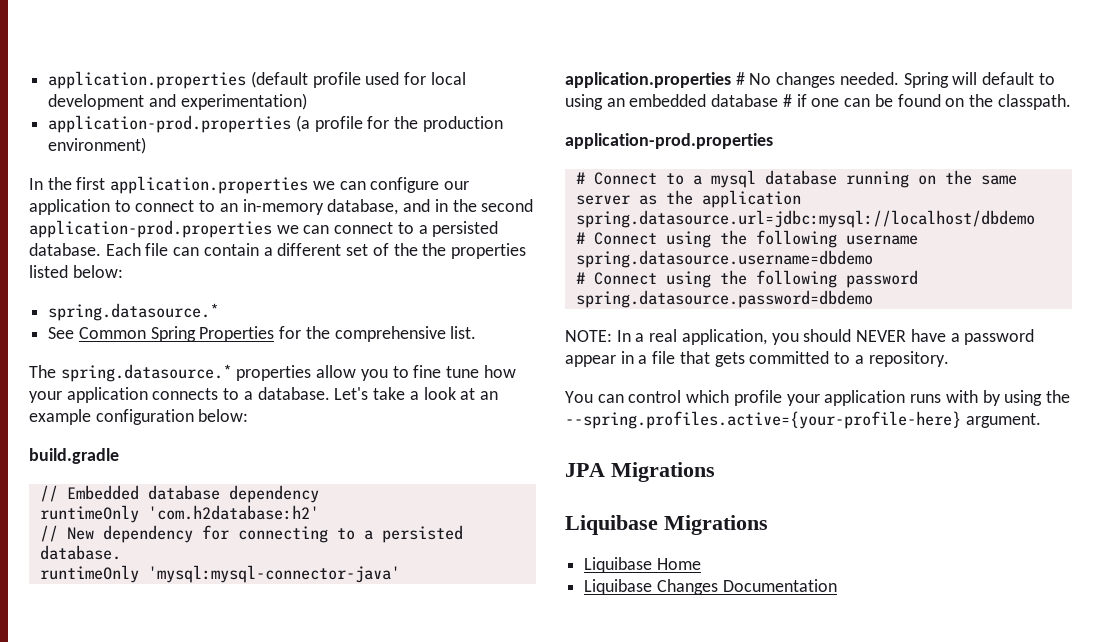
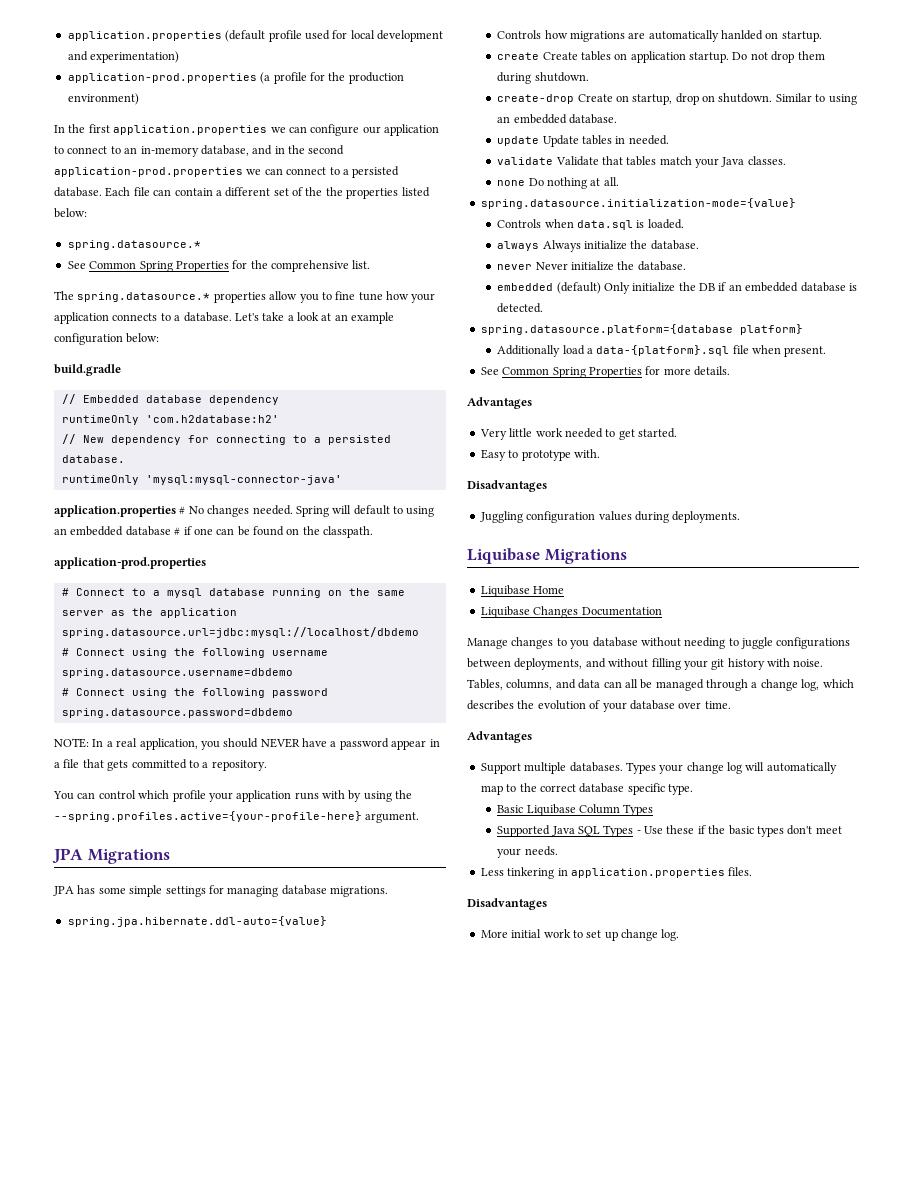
+ JPA has some simple settings for managing database migrations.
+ spring.jpa.hibernate.ddl-auto={value}
+ Controls how migrations are automatically hanlded on startup.
+ create Create tables on application startup. Do not drop them during shutdown.
+ create-drop Create on startup, drop on shutdown. Similar to using an embedded database.
+ update Update tables in needed.
+ validate Validate that tables match your Java classes.
+ none Do nothing at all.
+ spring.datasource.initialization-mode={value}
+ Controls when data.sql is loaded.
+ always Always initialize the database.
+ never Never initialize the database.
+ embedded (default) Only initialize the DB if an embedded database is detected.
+ spring.datasource.platform={database platform}
+ Additionally load a data-{platform}.sql file when present.
+ See Common Spring Properties for more details.
+ Advantages
+ Very little work needed to get started.
+ Easy to prototype with.
+ Disadvantages
+ Juggling configuration values during deployments.
+ Manage changes to you database without needing to juggle configurations between deployments, and without filling your git history with noise. Tables, columns, and data can all be managed through a change log, which describes the evolution of your database over time.
+ Advantages
+ Support multiple databases. Types your change log will automatically map to the correct database specific type.
+ Basic Liquibase Column Types
+ Supported Java SQL Types - Use these if the basic types don't meet your needs.
+ Less tinkering in application.properties files.
+ Disadvantages
+ More initial work to set up change log.

